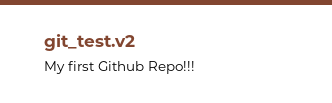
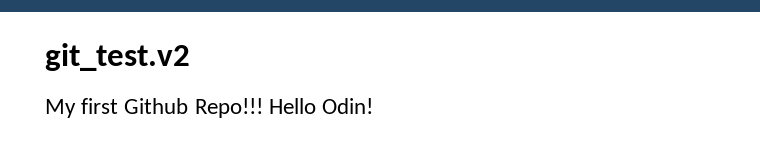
+ Hello Odin!

